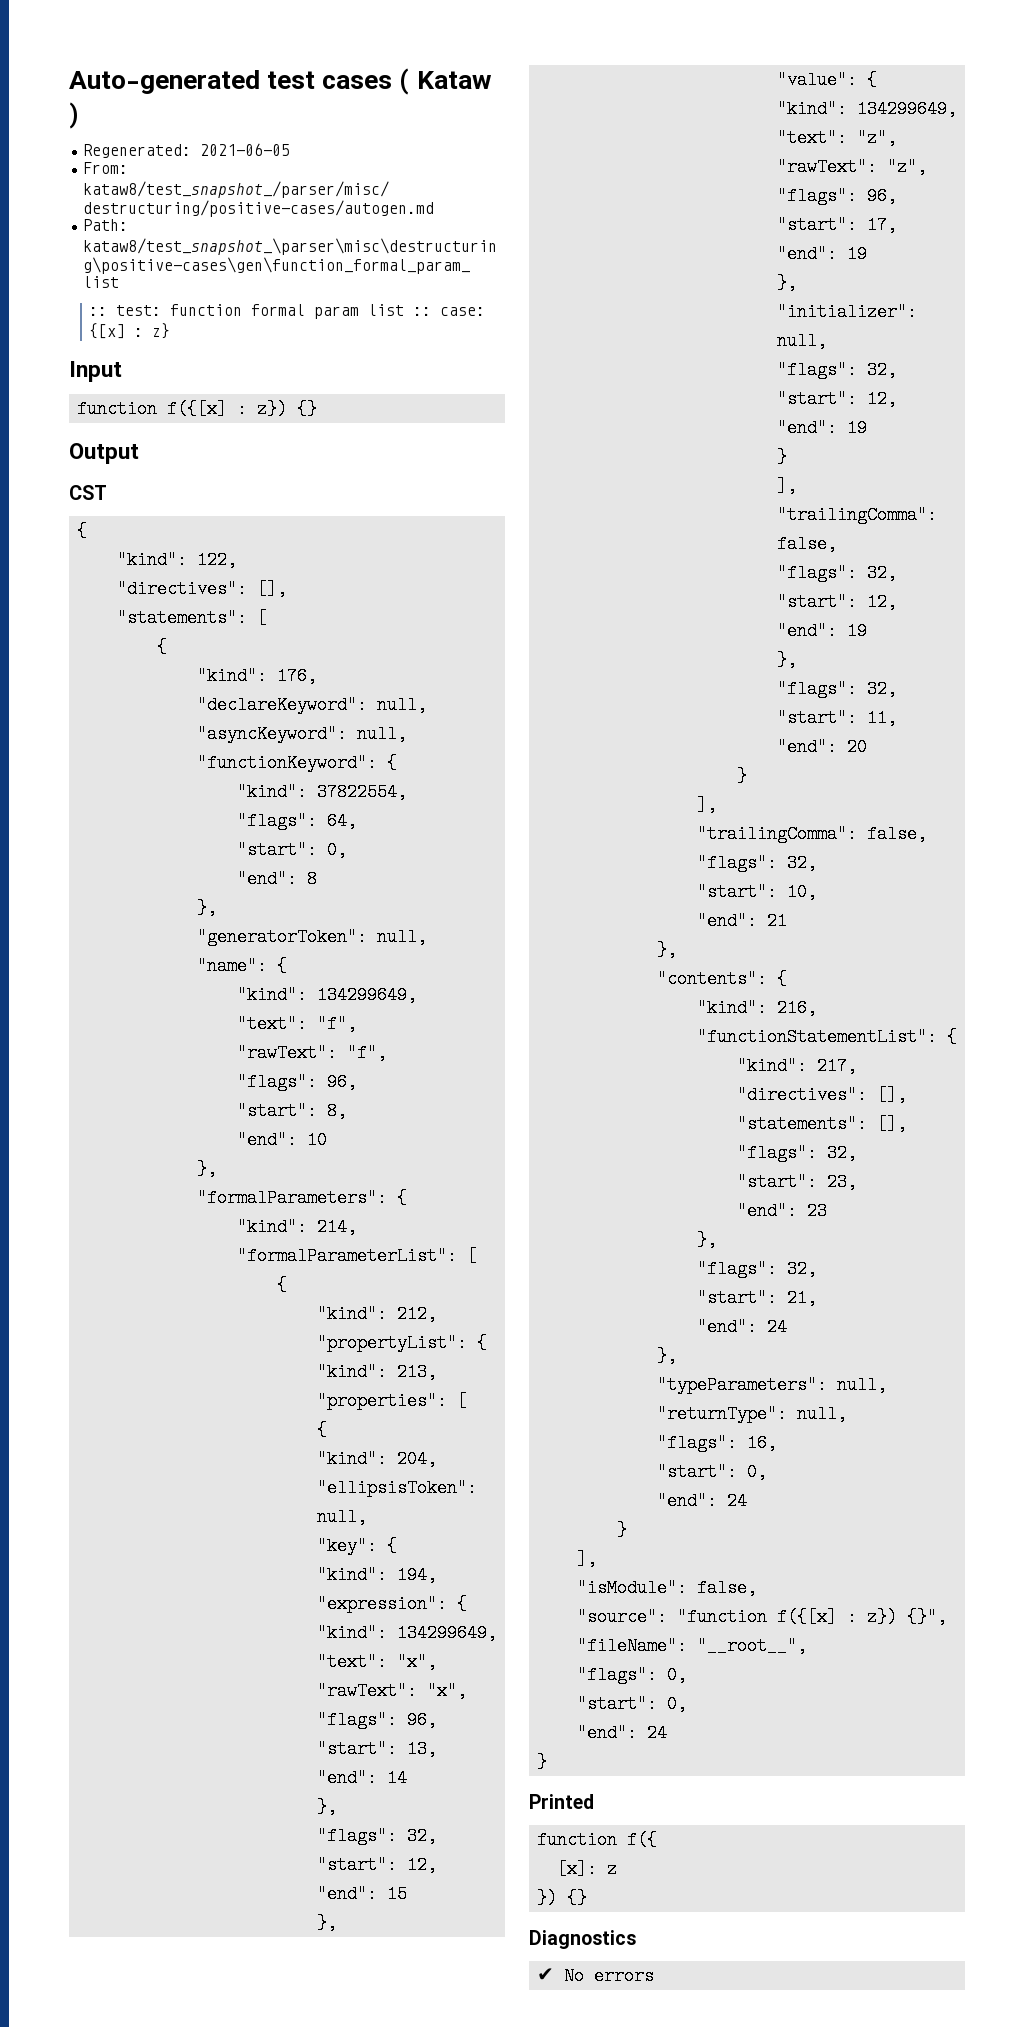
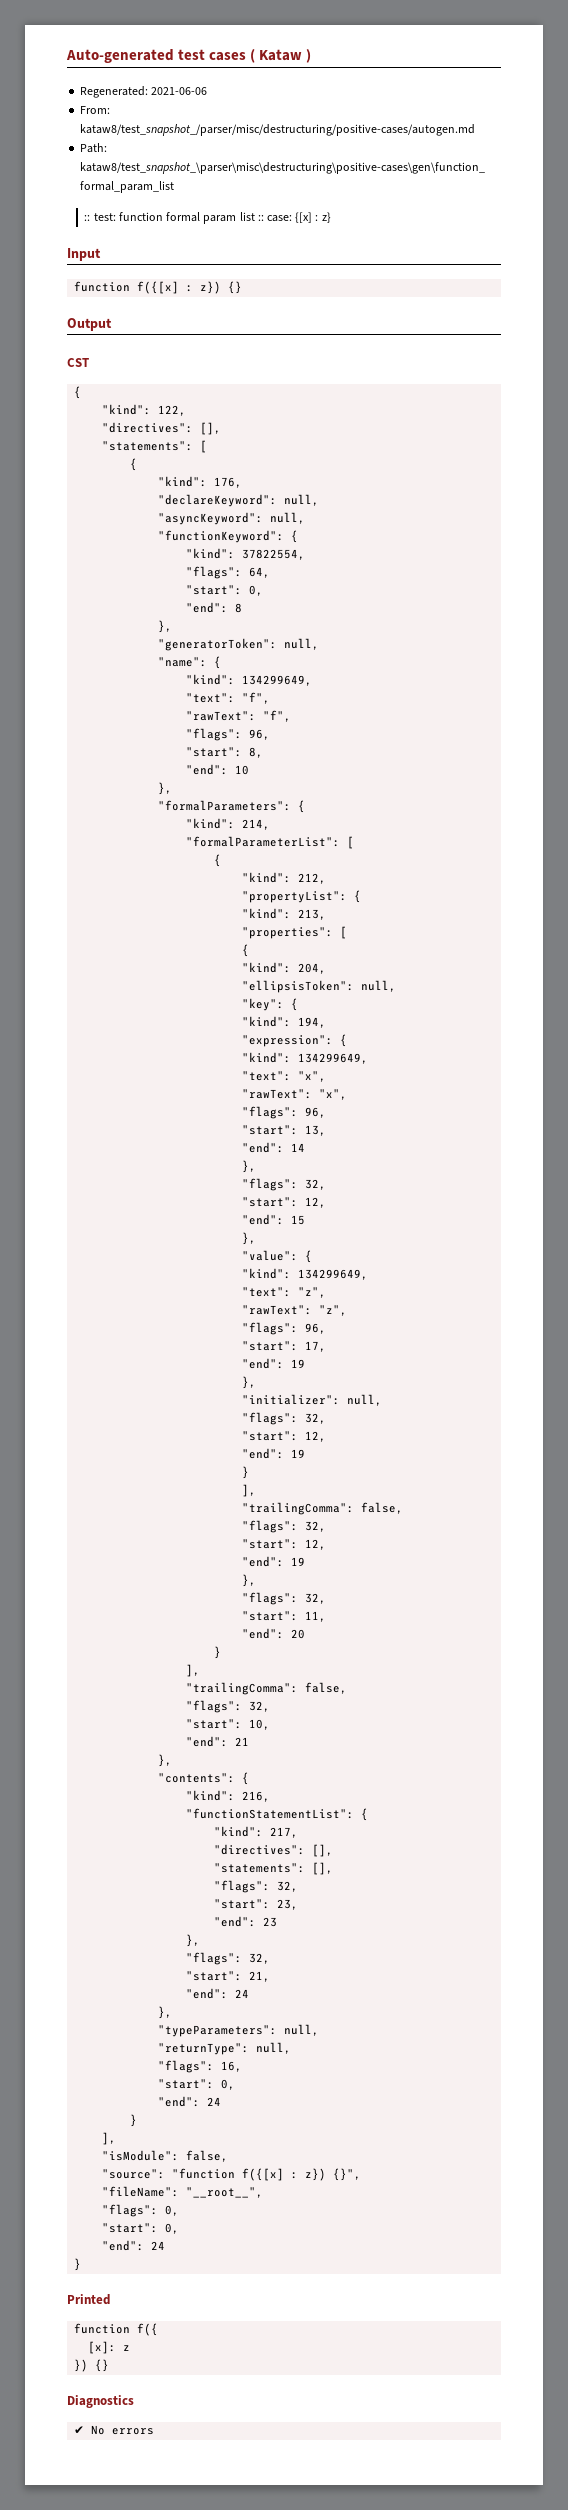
- Regenerated: 2021-06-05
+ Regenerated: 2021-06-06

